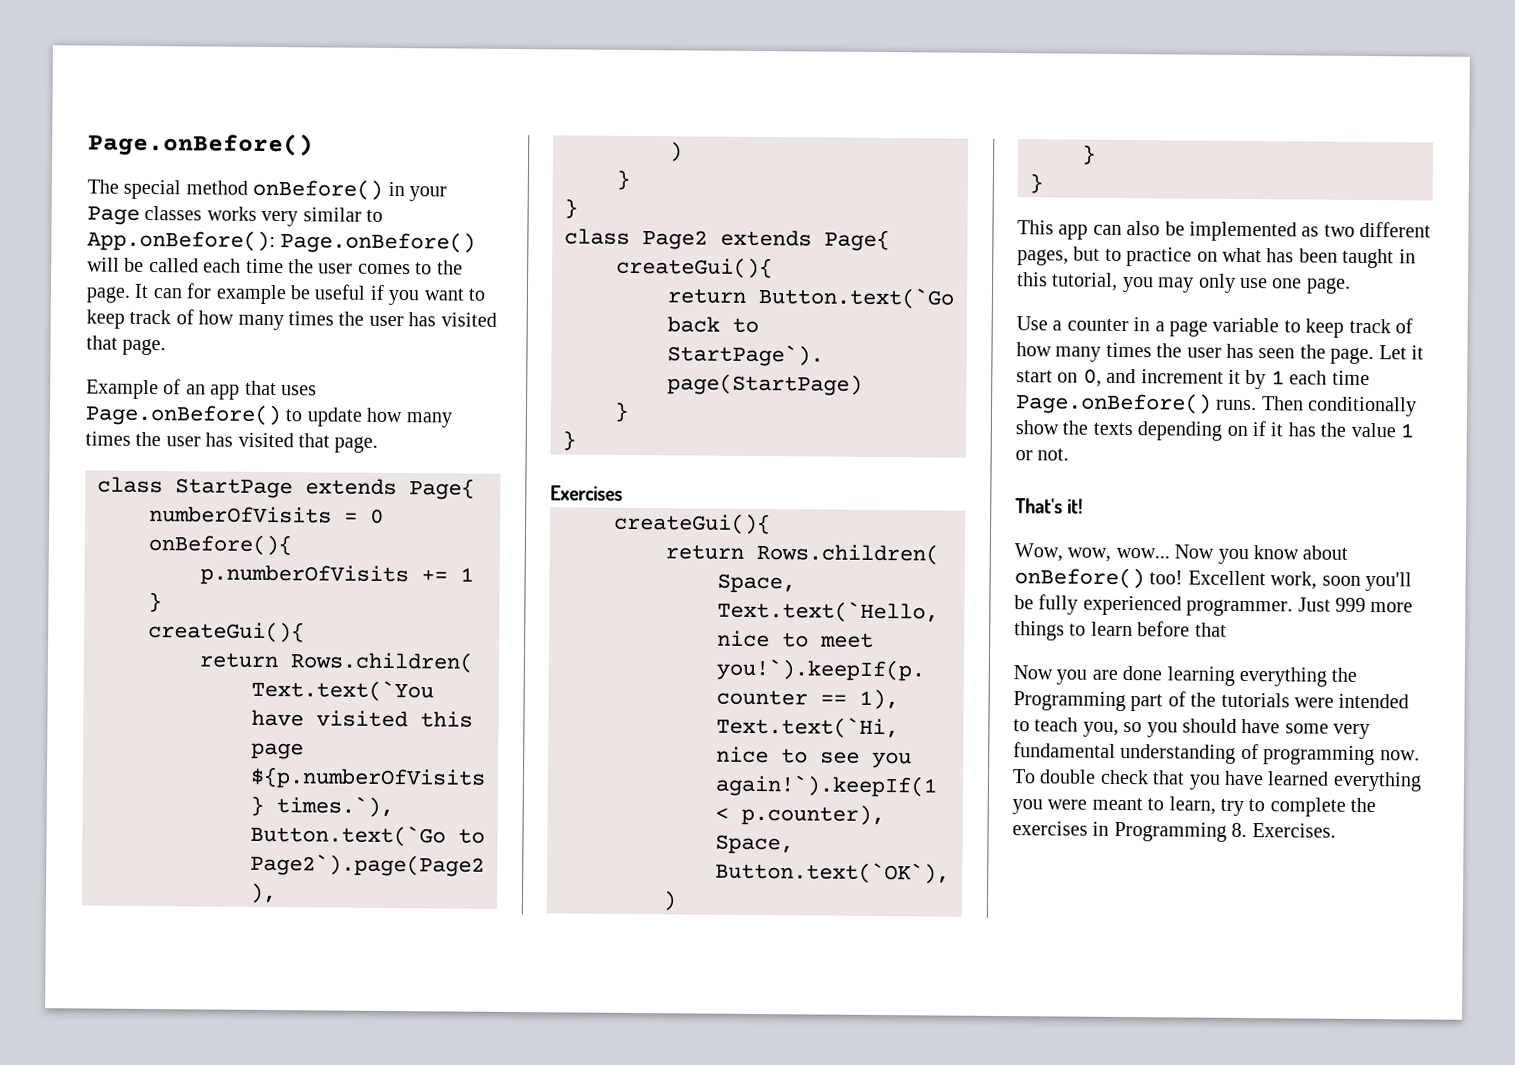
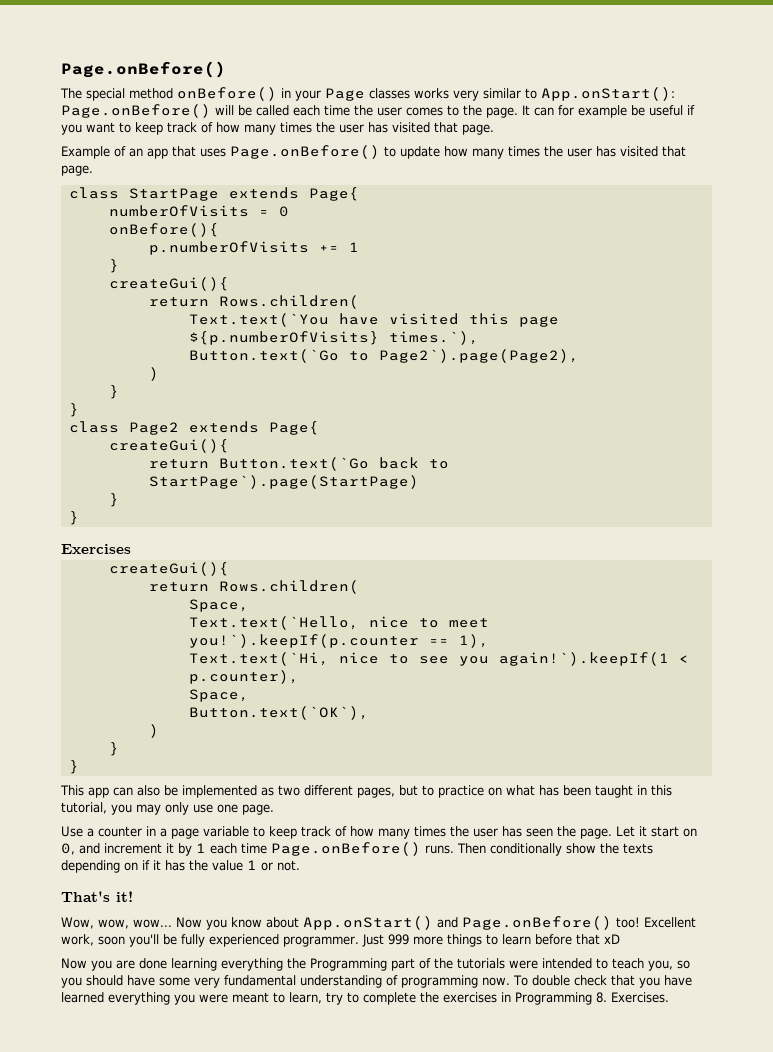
- The special method onBefore() in your Page classes works very similar to App.onBefore(): Page.onBefore() will be called each time the user comes to the page.
+ The special method onBefore() in your Page classes works very similar to App.onStart(): Page.onBefore() will be called each time the user comes to the page.
- Now you know about onBefore() too!
+ Now you know about App.onStart() and Page.onBefore() too!
- Just 999 more things to learn before that
+ Just 999 more things to learn before that xD

